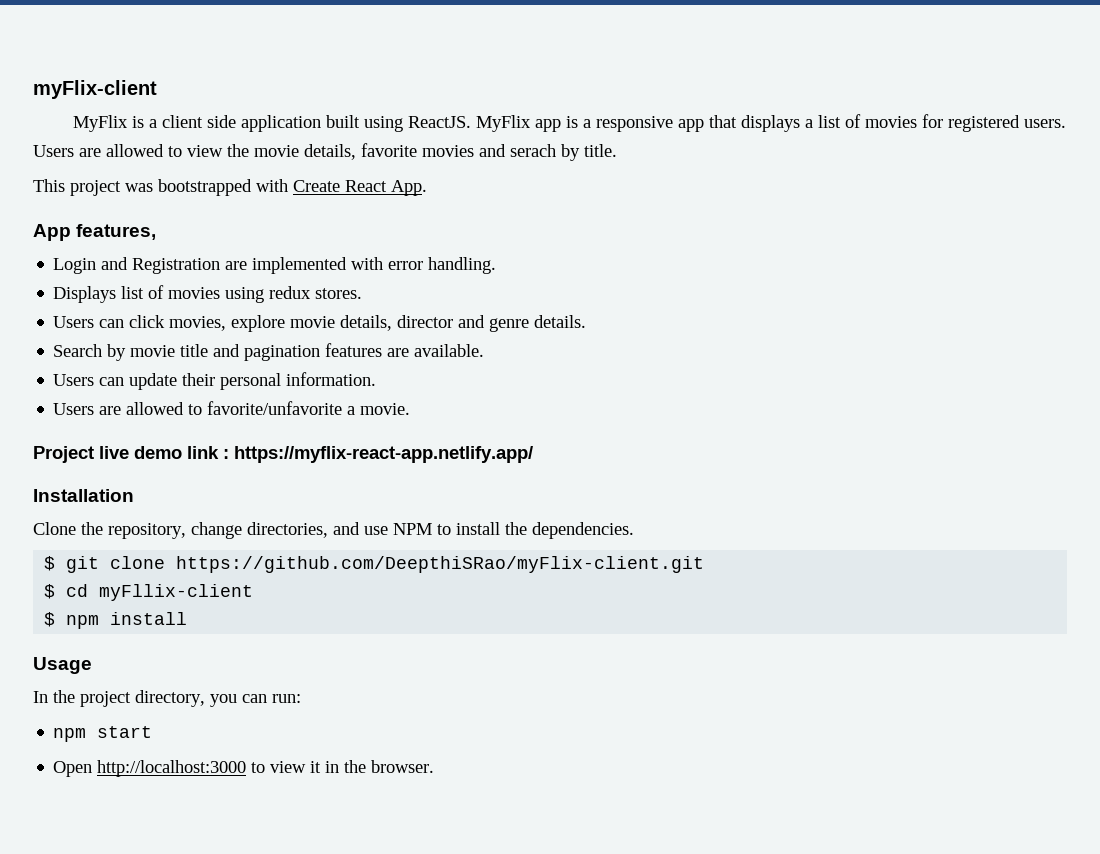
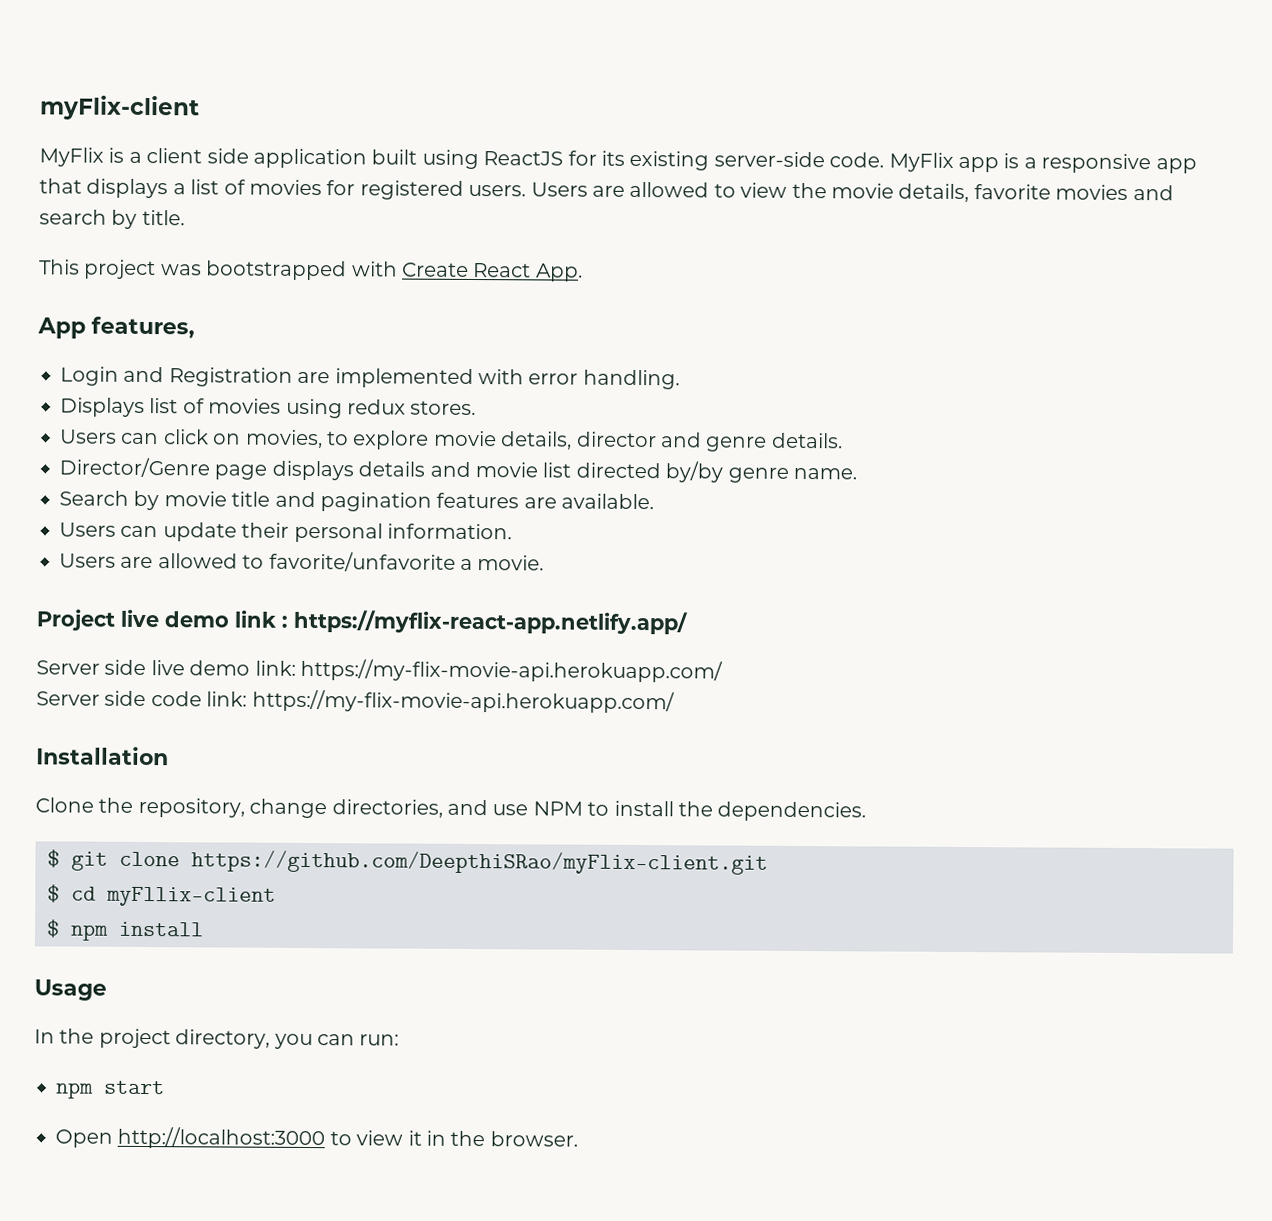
- MyFlix is a client side application built using ReactJS.
+ MyFlix is a client side application built using ReactJS for its existing server-side code.
- Users are allowed to view the movie details, favorite movies and serach by title.
+ Users are allowed to view the movie details, favorite movies and search by title.
- Users can click movies, explore movie details, director and genre details.
+ Users can click on movies, to explore movie details, director and genre details.
+ Director/Genre page displays details and movie list directed by/by genre name.
+ Server side live demo link: https://my-flix-movie-api.herokuapp.com/
+ Server side code link: https://my-flix-movie-api.herokuapp.com/

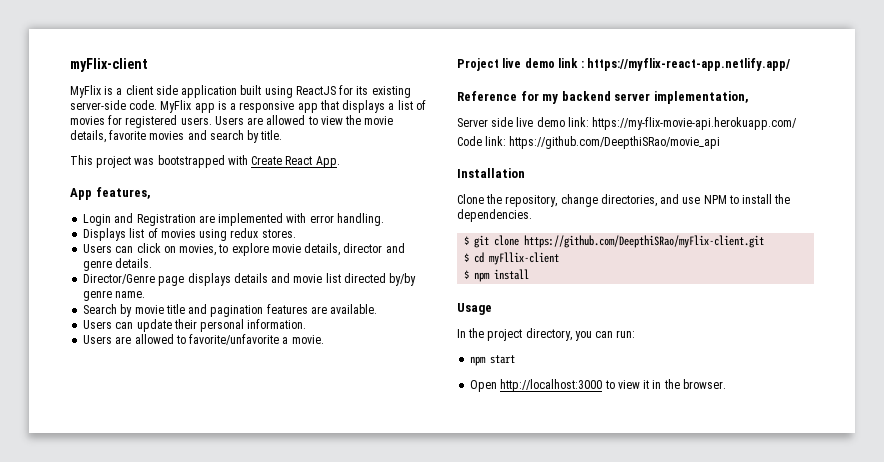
+ Reference for my backend server implementation,
- Server side code link: https://my-flix-movie-api.herokuapp.com/
+ Code link: https://github.com/DeepthiSRao/movie_api

